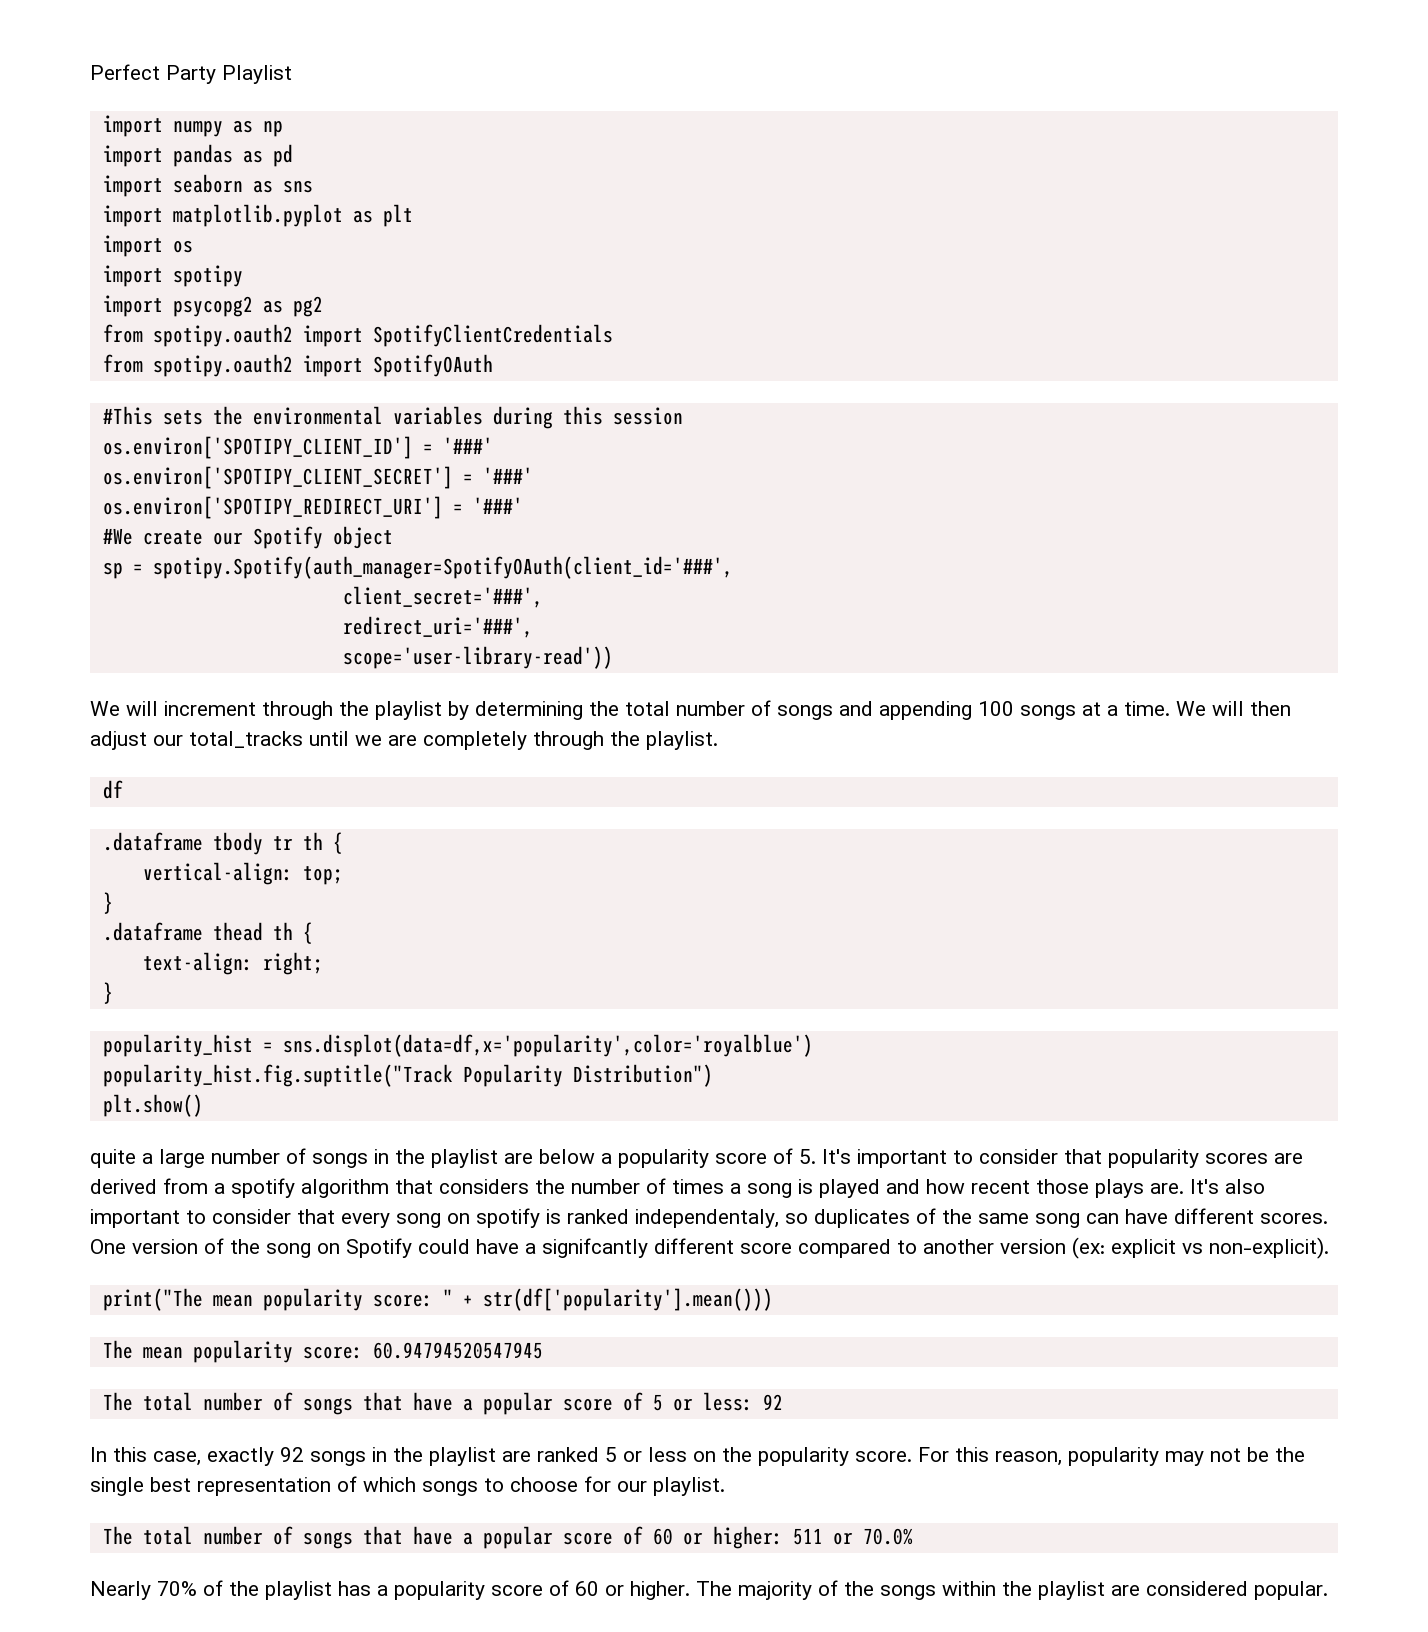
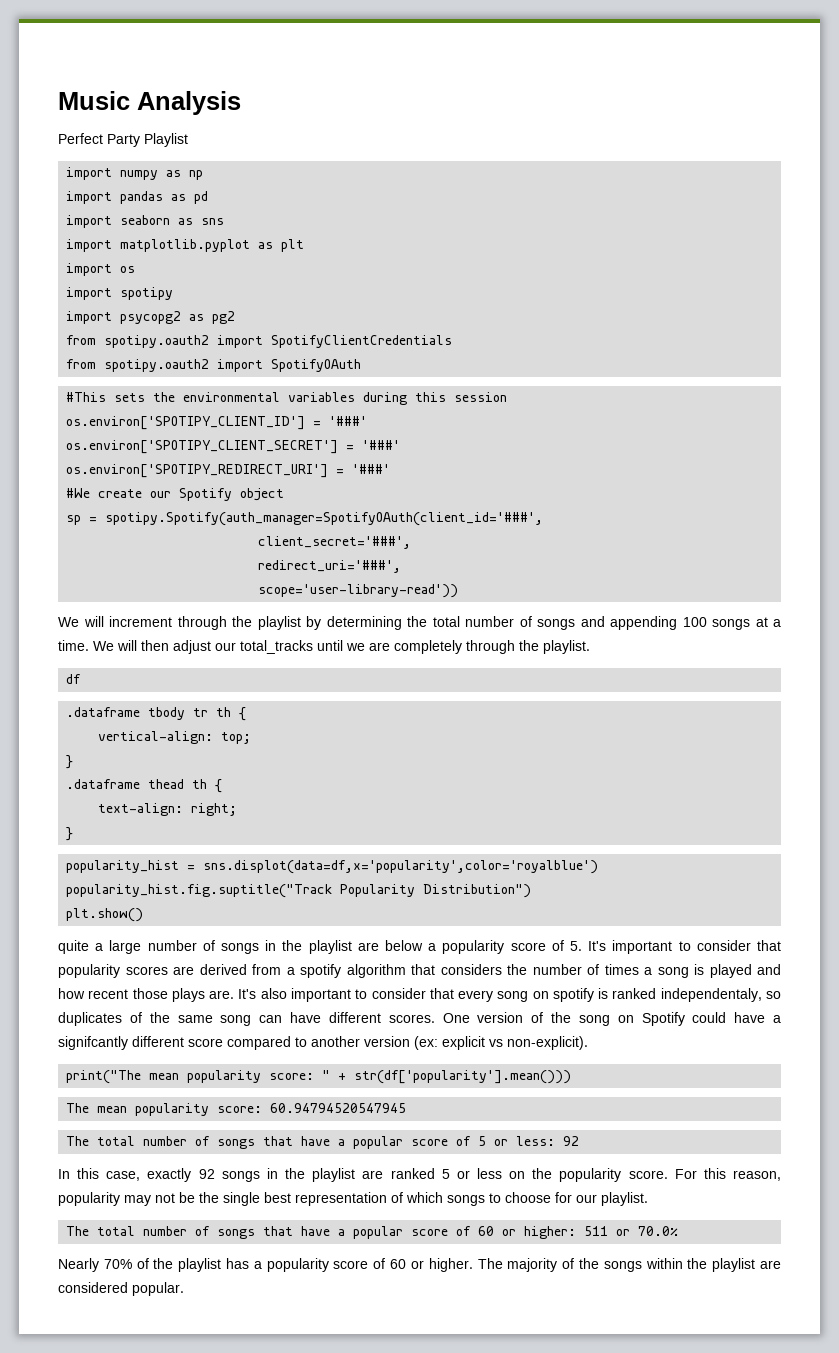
+ Music Analysis

